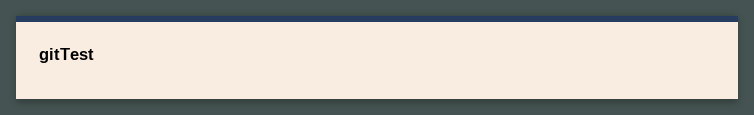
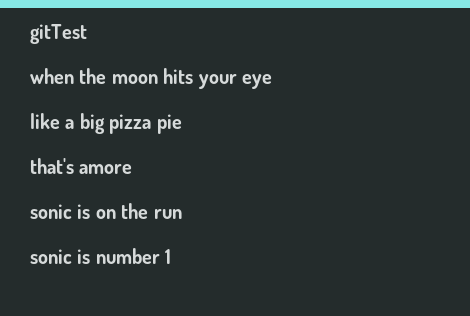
+ when the moon hits your eye
+ like a big pizza pie
+ that's amore
+ sonic is on the run
+ sonic is number 1

